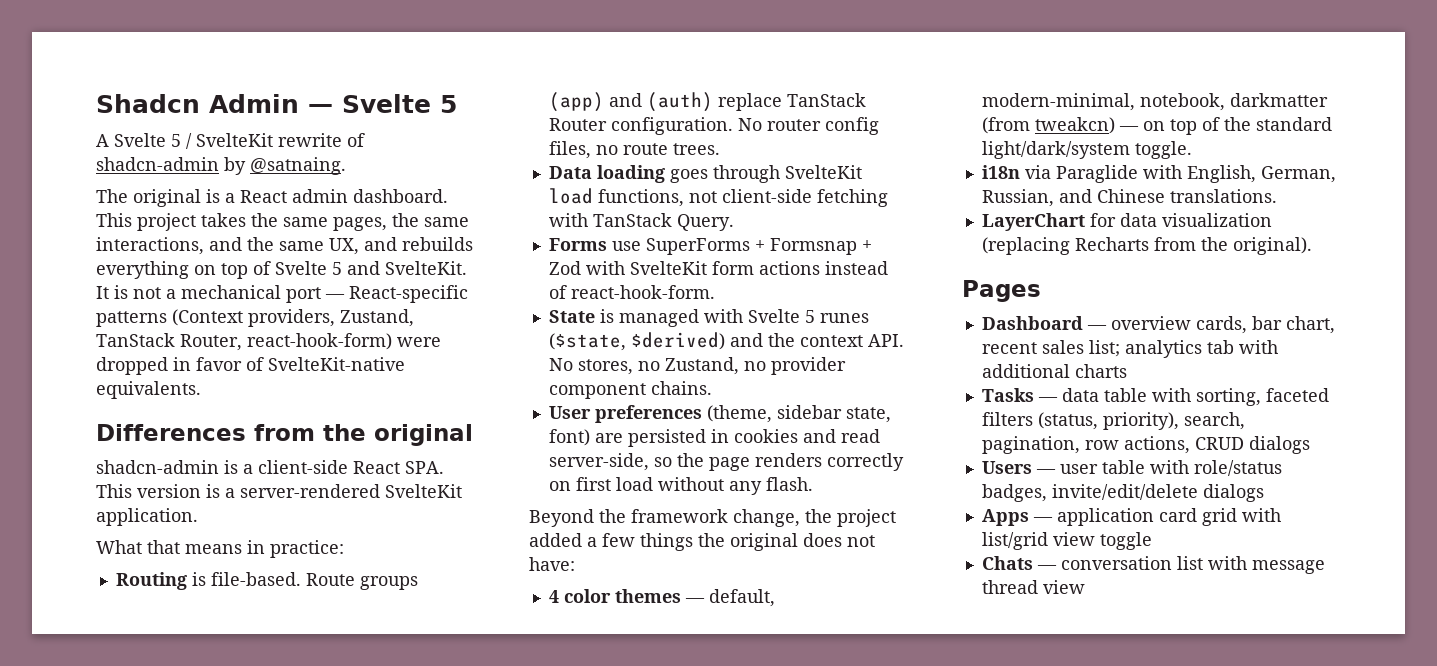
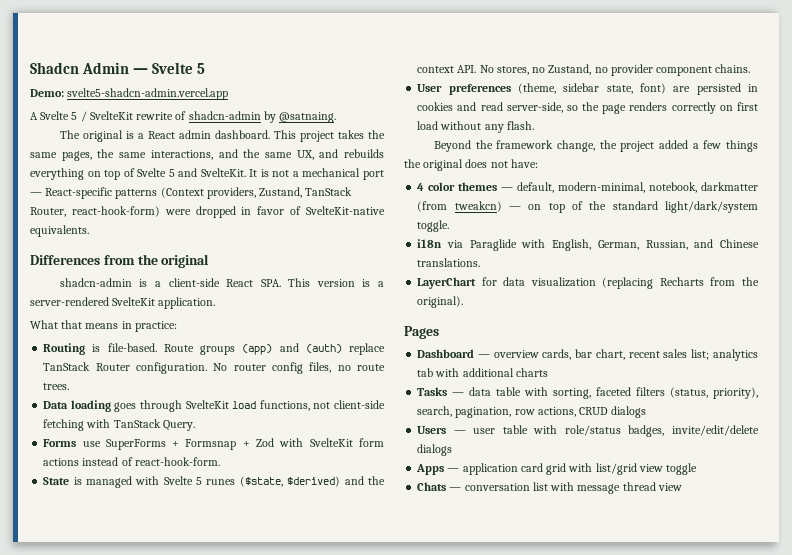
+ Demo: svelte5-shadcn-admin.vercel.app

